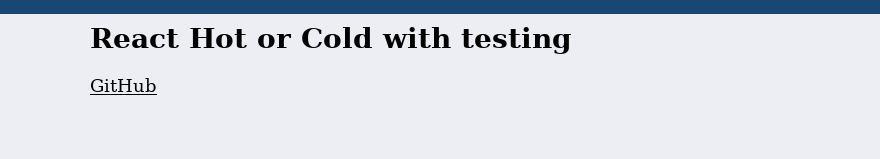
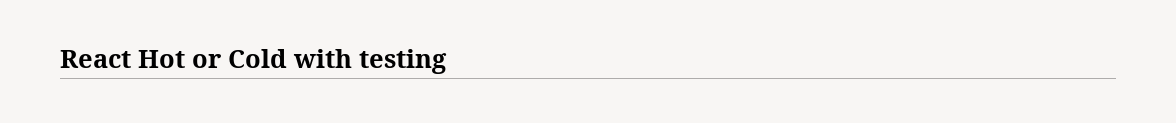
- GitHub

